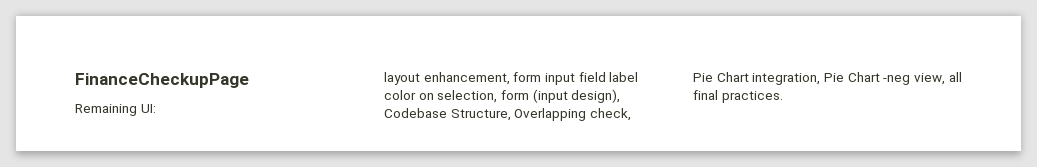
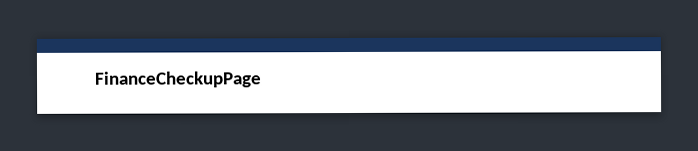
- Remaining UI:
- layout enhancement, form input field label color on selection, form (input design), Codebase Structure, Overlapping check, Pie Chart integration, Pie Chart -neg view, all final practices.

